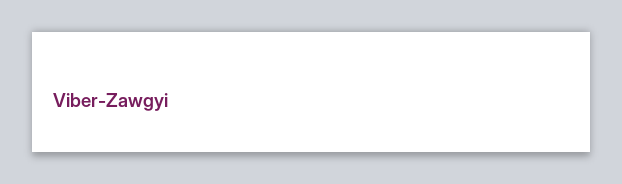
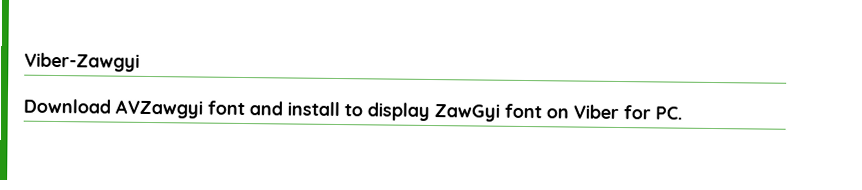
+ Download AVZawgyi font and install to display ZawGyi font on Viber for PC.

